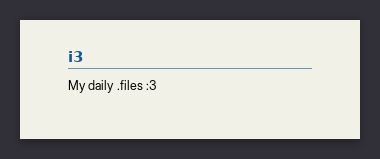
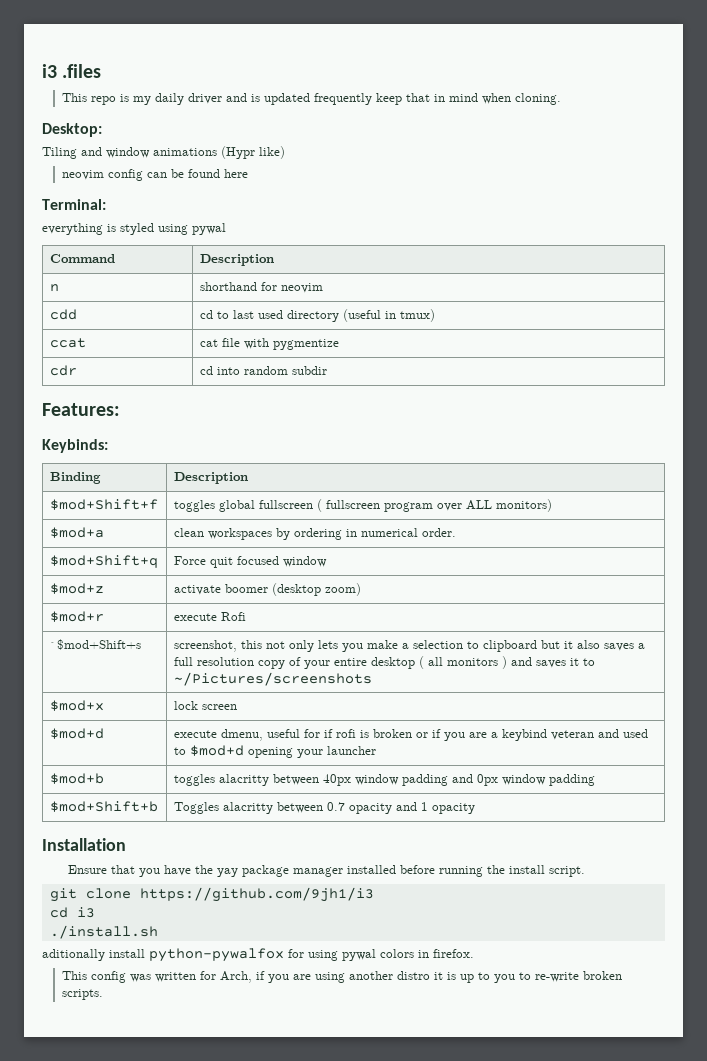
- i3
- My daily .files :3
+ i3 .files
+ This repo is my daily driver and is updated frequently keep that in mind when cloning.
+ Desktop:
+ Tiling and window animations (Hypr like)
+ neovim config can be found here
+ Terminal:
+ everything is styled using pywal
+ Command | Description
+ n | shorthand for neovim
+ cdd | cd to last used directory (useful in tmux)
+ ccat | cat file with pygmentize
+ cdr | cd into random subdir
+ Features:
+ Keybinds:
+ Binding | Description
+ $mod+Shift+f | toggles global fullscreen ( fullscreen program over ALL monitors)
+ $mod+a | clean workspaces by ordering in numerical order.
+ $mod+Shift+q | Force quit focused window
+ $mod+z | activate boomer (desktop zoom)
+ $mod+r | execute Rofi
+ `$mod+Shift+s | screenshot, this not only lets you make a selection to clipboard but it also saves a full resolution copy of your entire desktop ( all monitors ) and saves it to ~/Pictures/screenshots
+ $mod+x | lock screen
+ $mod+d | execute dmenu, useful for if rofi is broken or if you are a keybind veteran and used to $mod+d opening your launcher
+ $mod+b | toggles alacritty between 40px window padding and 0px window padding
+ $mod+Shift+b | Toggles alacritty between 0.7 opacity and 1 opacity
+ Installation
+ Ensure that you have the yay package manager installed before running the install script.
+ git clone https://github.com/9jh1/i3
+ cd i3
+ ./install.sh
+ aditionally install python-pywalfox for using pywal colors in firefox.
+ This config was written for Arch, if you are using another distro it is up to you to re-write broken scripts.

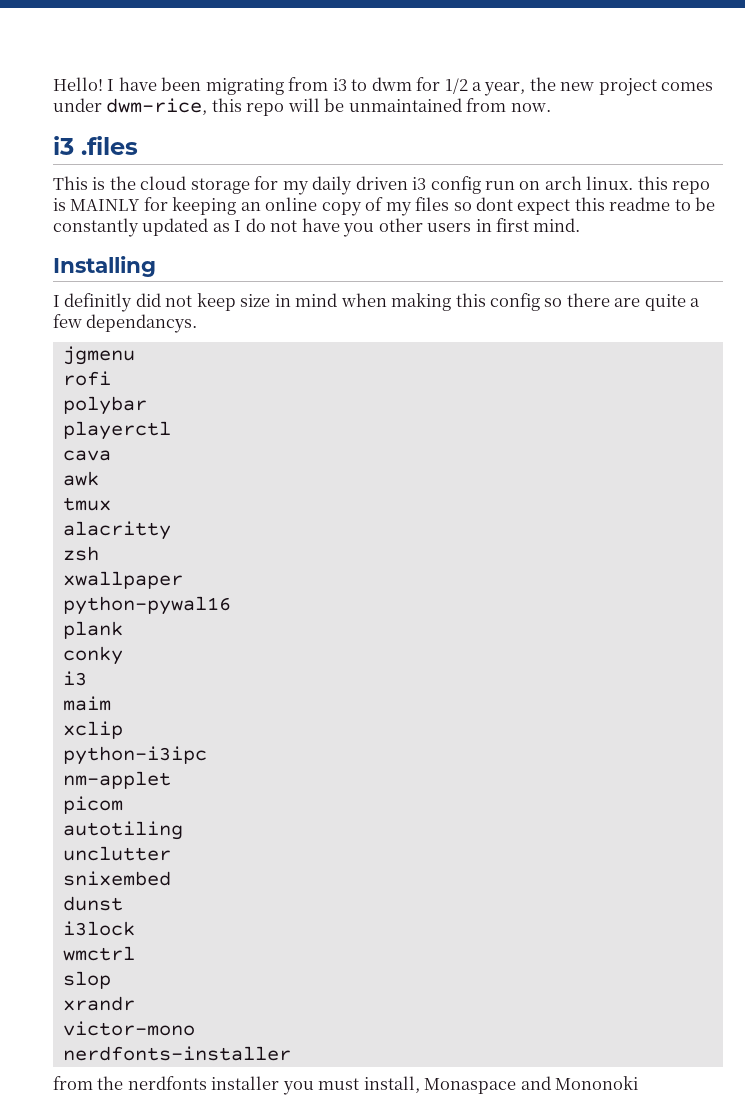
+ Hello! I have been migrating from i3 to dwm for 1/2 a year, the new project comes under dwm-rice, this repo will be unmaintained from now.
  i3 .files
- This repo is my daily driver and is updated frequently keep that in mind when cloning.
- Desktop:
- Tiling and window animations (Hypr like)
- neovim config can be found here
- Terminal:
- everything is styled using pywal
- Command | Description
- n | shorthand for neovim
- cdd | cd to last used directory (useful in tmux)
- ccat | cat file with pygmentize
- cdr | cd into random subdir
- Features:
- Keybinds:
- Binding | Description
- $mod+Shift+f | toggles global fullscreen ( fullscreen program over ALL monitors)
- $mod+a | clean workspaces by ordering in numerical order.
- $mod+Shift+q | Force quit focused window
- $mod+z | activate boomer (desktop zoom)
- $mod+r | execute Rofi
- `$mod+Shift+s | screenshot, this not only lets you make a selection to clipboard but it also saves a full resolution copy of your entire desktop ( all monitors ) and saves it to ~/Pictures/screenshots
- $mod+x | lock screen
- $mod+d | execute dmenu, useful for if rofi is broken or if you are a keybind veteran and used to $mod+d opening your launcher
- $mod+b | toggles alacritty between 40px window padding and 0px window padding
- $mod+Shift+b | Toggles alacritty between 0.7 opacity and 1 opacity
- Installation
- Ensure that you have the yay package manager installed before running the install script.
- git clone https://github.com/9jh1/i3
- cd i3
- ./install.sh
- aditionally install python-pywalfox for using pywal colors in firefox.
- This config was written for Arch, if you are using another distro it is up to you to re-write broken scripts.
+ This is the cloud storage for my daily driven i3 config run on arch linux. this repo is MAINLY for keeping an online copy of my files so dont expect this readme to be constantly updated as I do not have you other users in first mind.
+ Installing
+ I definitly did not keep size in mind when making this config so there are quite a few dependancys.
+ jgmenu
+ rofi
+ polybar
+ playerctl
+ cava
+ awk
+ tmux
+ alacritty
+ zsh
+ xwallpaper
+ python-pywal16
+ plank
+ conky
+ i3
+ maim
+ xclip
+ python-i3ipc
+ nm-applet
+ picom
+ autotiling
+ unclutter
+ snixembed
+ dunst
+ i3lock
+ wmctrl
+ slop
+ xrandr
+ victor-mono
+ nerdfonts-installer
+ from the nerdfonts installer you must install, Monaspace and Mononoki

